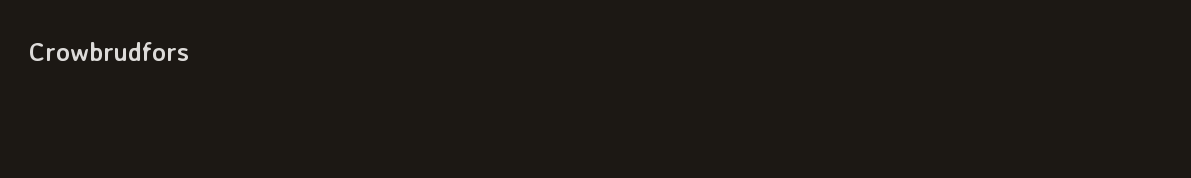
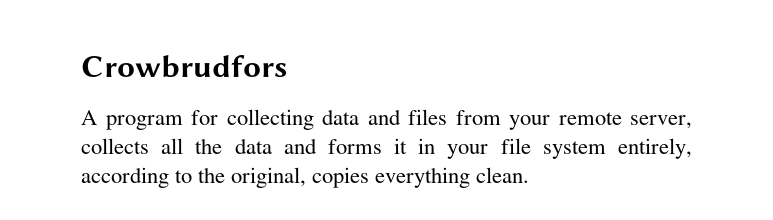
+ A program for collecting data and files from your remote server, collects all the data and forms it in your file system entirely, according to the original, copies everything clean.

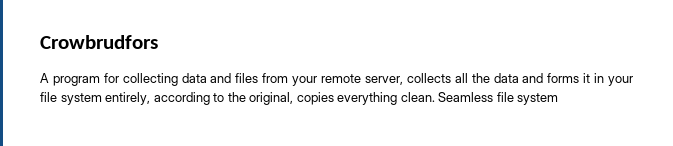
+ Seamless file system

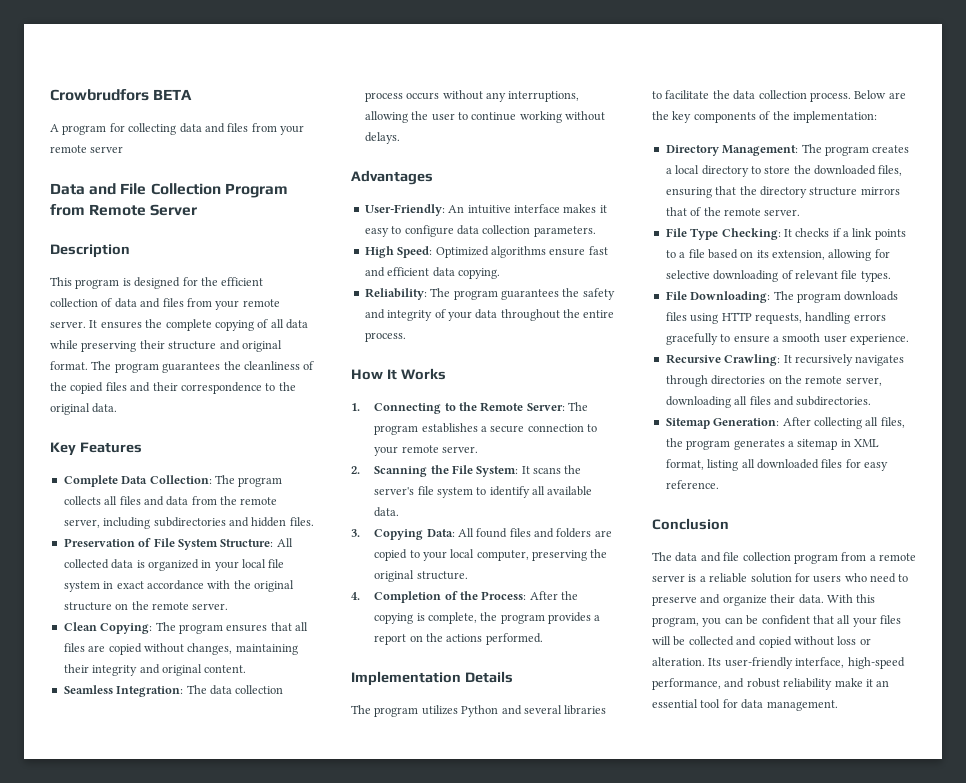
- Crowbrudfors
+ Crowbrudfors BETA
- A program for collecting data and files from your remote server, collects all the data and forms it in your file system entirely, according to the original, copies everything clean. Seamless file system
+ A program for collecting data and files from your remote server
+ Data and File Collection Program from Remote Server
+ Description
+ This program is designed for the efficient collection of data and files from your remote server. It ensures the complete copying of all data while preserving their structure and original format. The program guarantees the cleanliness of the copied files and their correspondence to the original data.
+ Key Features
+ Complete Data Collection: The program collects all files and data from the remote server, including subdirectories and hidden files.
+ Preservation of File System Structure: All collected data is organized in your local file system in exact accordance with the original structure on the remote server.
+ Clean Copying: The program ensures that all files are copied without changes, maintaining their integrity and original content.
+ Seamless Integration: The data collection process occurs without any interruptions, allowing the user to continue working without delays.
+ Advantages
+ User-Friendly: An intuitive interface makes it easy to configure data collection parameters.
+ High Speed: Optimized algorithms ensure fast and efficient data copying.
+ Reliability: The program guarantees the safety and integrity of your data throughout the entire process.
+ How It Works
+ 1. Connecting to the Remote Server: The program establishes a secure connection to your remote server.
+ 2. Scanning the File System: It scans the server's file system to identify all available data.
+ 3. Copying Data: All found files and folders are copied to your local computer, preserving the original structure.
+ 4. Completion of the Process: After the copying is complete, the program provides a report on the actions performed.
+ Implementation Details
+ The program utilizes Python and several libraries to facilitate the data collection process. Below are the key components of the implementation:
+ Directory Management: The program creates a local directory to store the downloaded files, ensuring that the directory structure mirrors that of the remote server.
+ File Type Checking: It checks if a link points to a file based on its extension, allowing for selective downloading of relevant file types.
+ File Downloading: The program downloads files using HTTP requests, handling errors gracefully to ensure a smooth user experience.
+ Recursive Crawling: It recursively navigates through directories on the remote server, downloading all files and subdirectories.
+ Sitemap Generation: After collecting all files, the program generates a sitemap in XML format, listing all downloaded files for easy reference.
+ Conclusion
+ The data and file collection program from a remote server is a reliable solution for users who need to preserve and organize their data. With this program, you can be confident that all your files will be collected and copied without loss or alteration. Its user-friendly interface, high-speed performance, and robust reliability make it an essential tool for data management.

